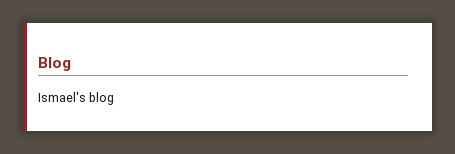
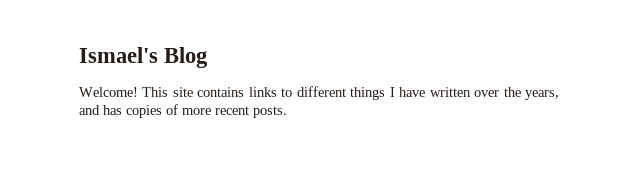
- Blog
+ Ismael's Blog
- Ismael's blog
+ Welcome! This site contains links to different things I have written over the years, and has copies of more recent posts.

